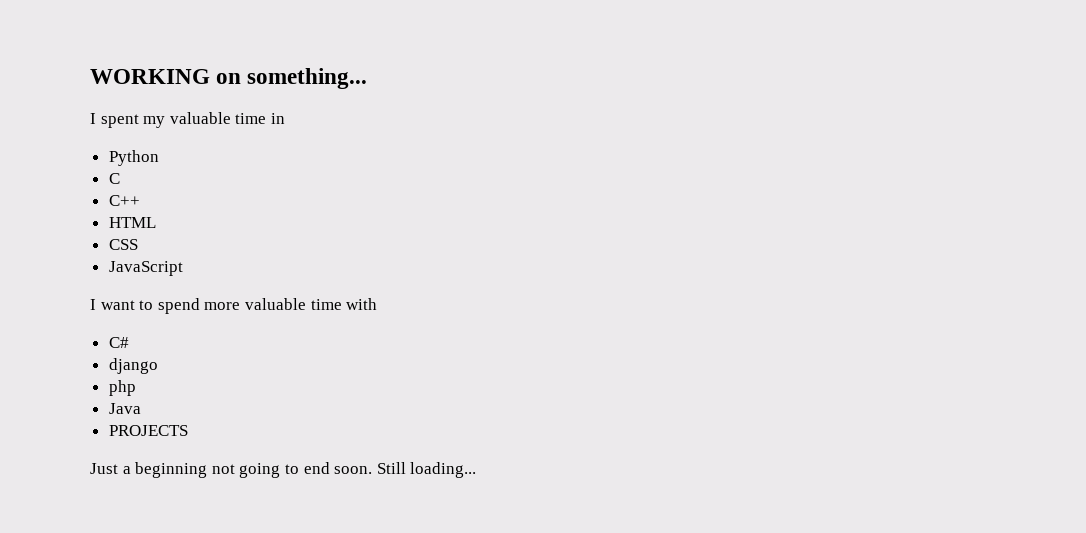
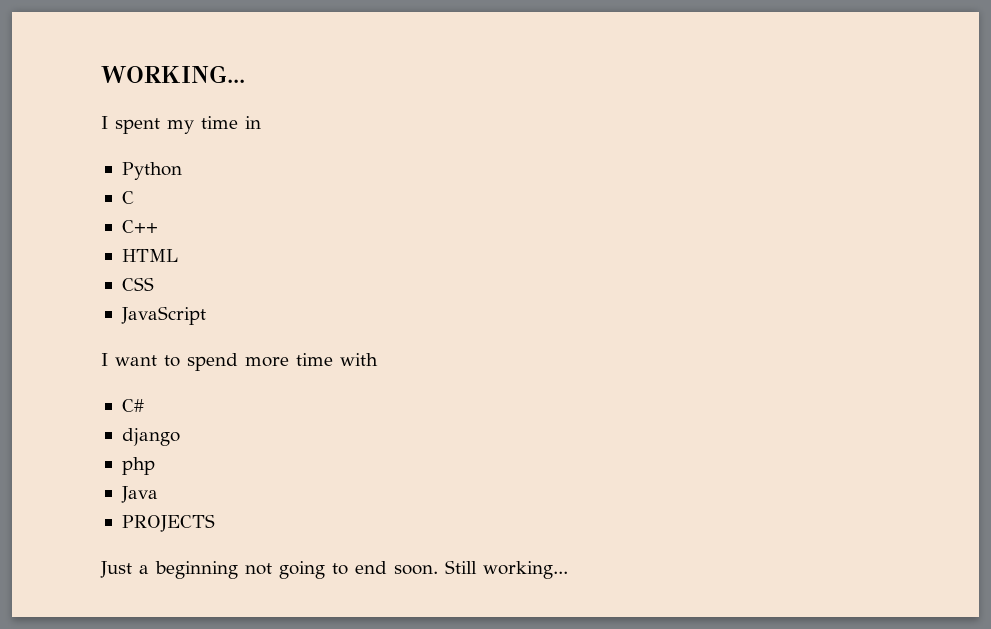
- WORKING on something...
+ WORKING...
- I spent my valuable time in
+ I spent my time in
- I want to spend more valuable time with
+ I want to spend more time with
- Still loading...
+ Still working...

